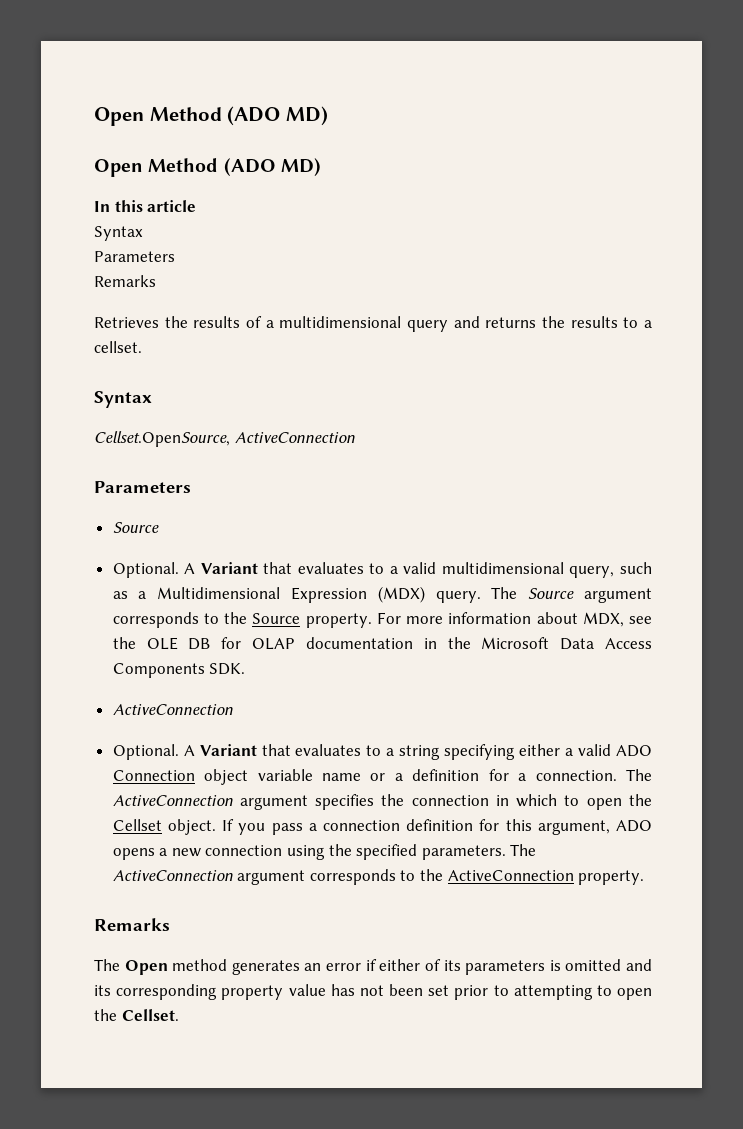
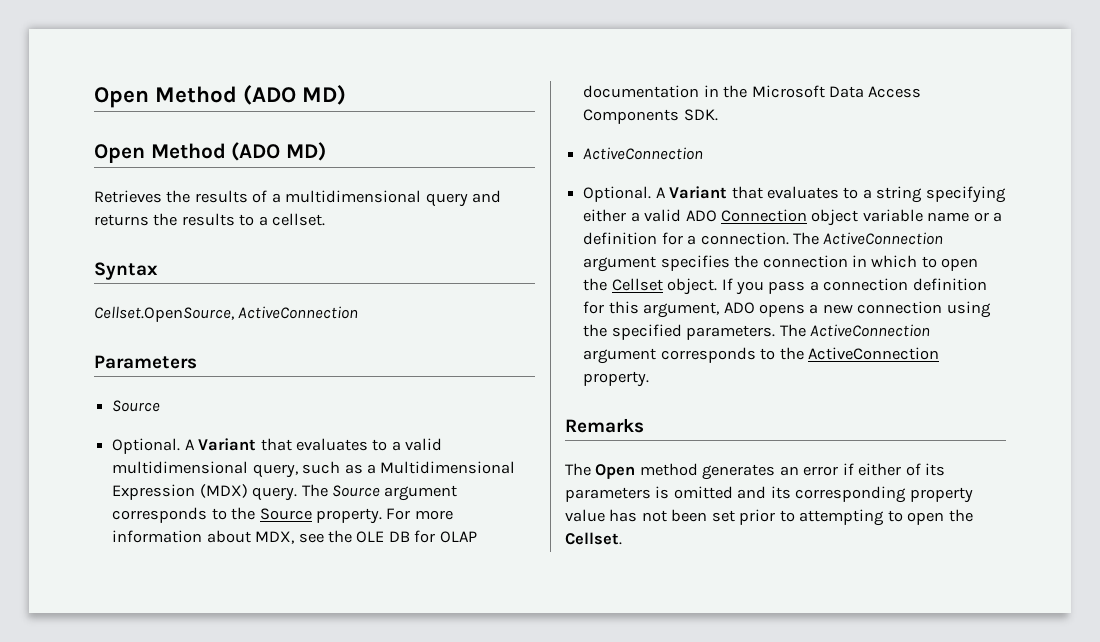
- In this article
- Syntax
- Parameters
- Remarks

